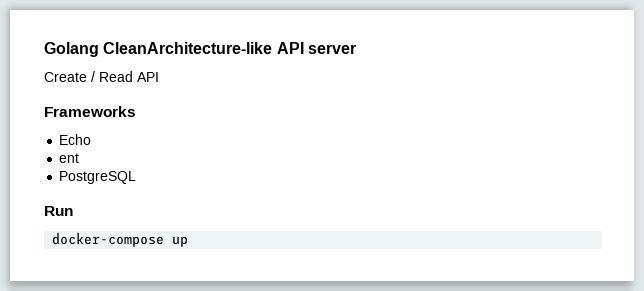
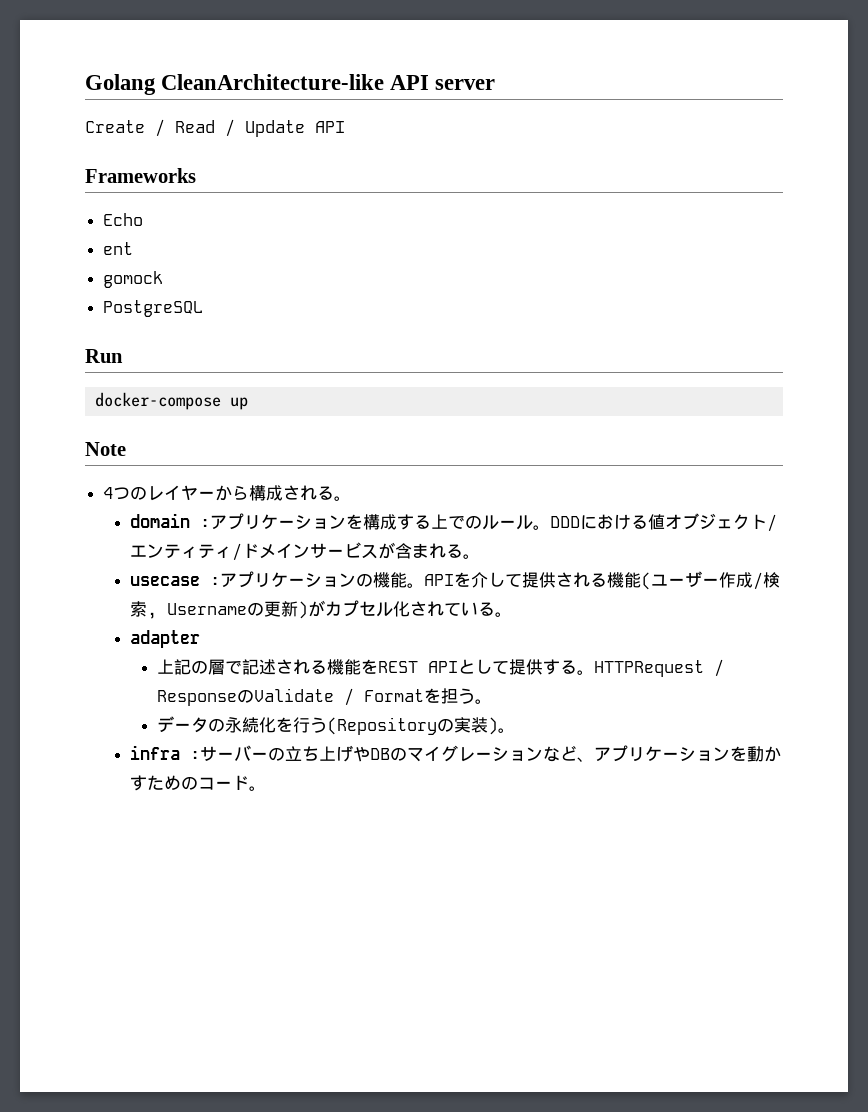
- Create / Read API
+ Create / Read / Update API
+ gomock
+ Note
+ 4つのレイヤーから構成される。
+ domain :アプリケーションを構成する上でのルール。DDDにおける値オブジェクト/エンティティ/ドメインサービスが含まれる。
+ usecase :アプリケーションの機能。APIを介して提供される機能(ユーザー作成/検索, Usernameの更新)がカプセル化されている。
+ adapter
+ 上記の層で記述される機能をREST APIとして提供する。HTTPRequest / ResponseのValidate / Formatを担う。
+ データの永続化を行う(Repositoryの実装)。
+ infra :サーバーの立ち上げやDBのマイグレーションなど、アプリケーションを動かすためのコード。

